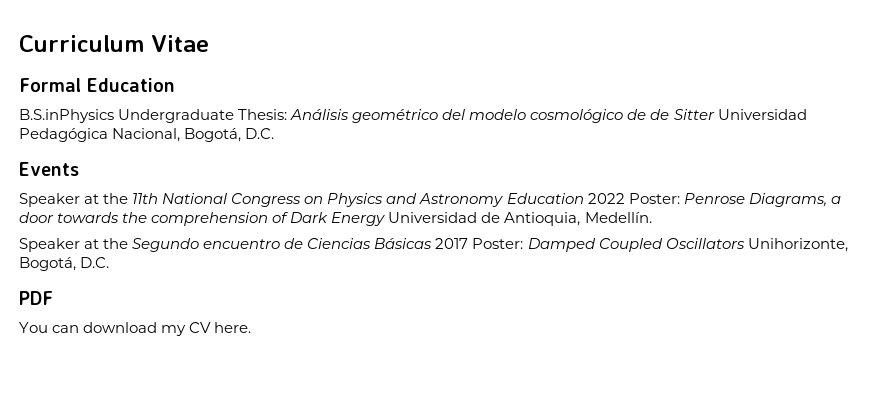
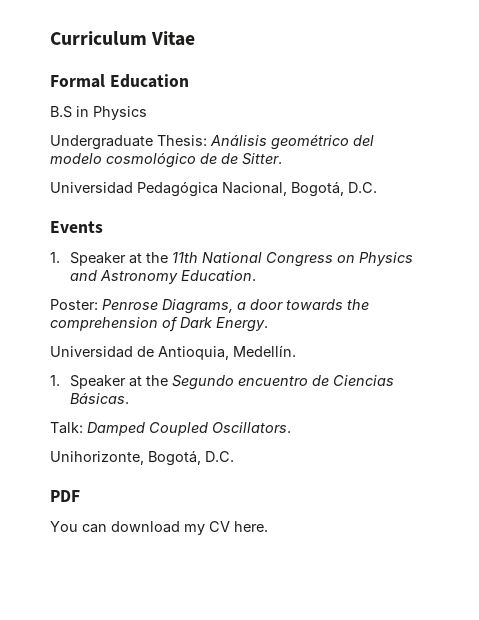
- B.S.inPhysics Undergraduate Thesis: Análisis geométrico del modelo cosmológico de de Sitter Universidad Pedagógica Nacional, Bogotá, D.C.
+ B.S in Physics
+ Undergraduate Thesis: Análisis geométrico del modelo cosmológico de de Sitter.
+ Universidad Pedagógica Nacional, Bogotá, D.C.
- Speaker at the 11th National Congress on Physics and Astronomy Education 2022 Poster: Penrose Diagrams, a door towards the comprehension of Dark Energy Universidad de Antioquia, Medellín.
+ 1. Speaker at the 11th National Congress on Physics and Astronomy Education.
+ Poster: Penrose Diagrams, a door towards the comprehension of Dark Energy.
+ Universidad de Antioquia, Medellín.
- Speaker at the Segundo encuentro de Ciencias Básicas 2017 Poster: Damped Coupled Oscillators Unihorizonte, Bogotá, D.C.
+ 1. Speaker at the Segundo encuentro de Ciencias Básicas.
+ Talk: Damped Coupled Oscillators.
+ Unihorizonte, Bogotá, D.C.

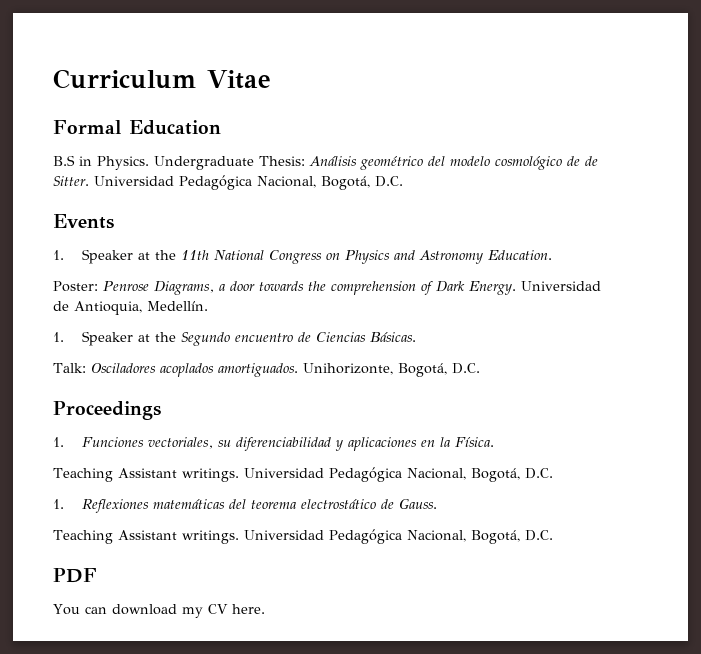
- B.S in Physics
- Undergraduate Thesis: Análisis geométrico del modelo cosmológico de de Sitter.
- Universidad Pedagógica Nacional, Bogotá, D.C.
+ B.S in Physics. Undergraduate Thesis: Análisis geométrico del modelo cosmológico de de Sitter. Universidad Pedagógica Nacional, Bogotá, D.C.
- Poster: Penrose Diagrams, a door towards the comprehension of Dark Energy.
- Universidad de Antioquia, Medellín.
+ Poster: Penrose Diagrams, a door towards the comprehension of Dark Energy. Universidad de Antioquia, Medellín.
- Talk: Damped Coupled Oscillators.
- Unihorizonte, Bogotá, D.C.
+ Talk: Osciladores acoplados amortiguados. Unihorizonte, Bogotá, D.C.
+ Proceedings
+ 1. Funciones vectoriales, su diferenciabilidad y aplicaciones en la Física.
+ Teaching Assistant writings. Universidad Pedagógica Nacional, Bogotá, D.C.
+ 1. Reflexiones matemáticas del teorema electrostático de Gauss.
+ Teaching Assistant writings. Universidad Pedagógica Nacional, Bogotá, D.C.

